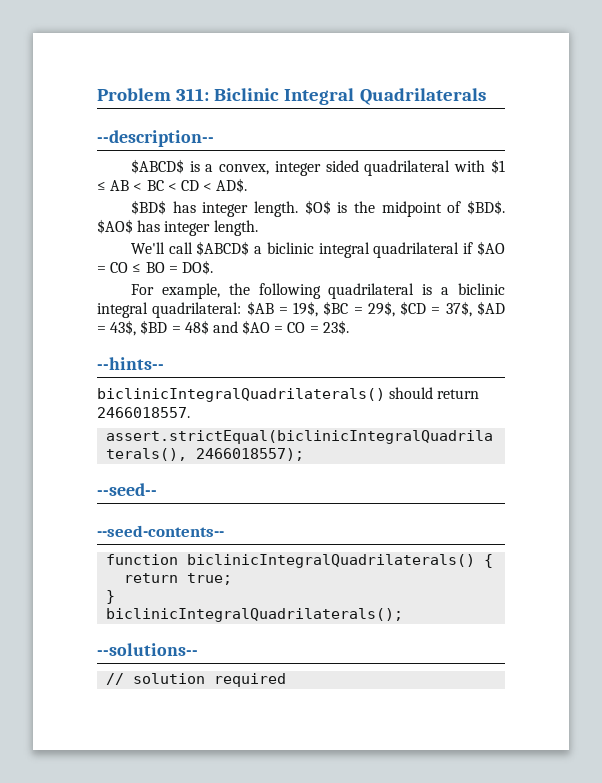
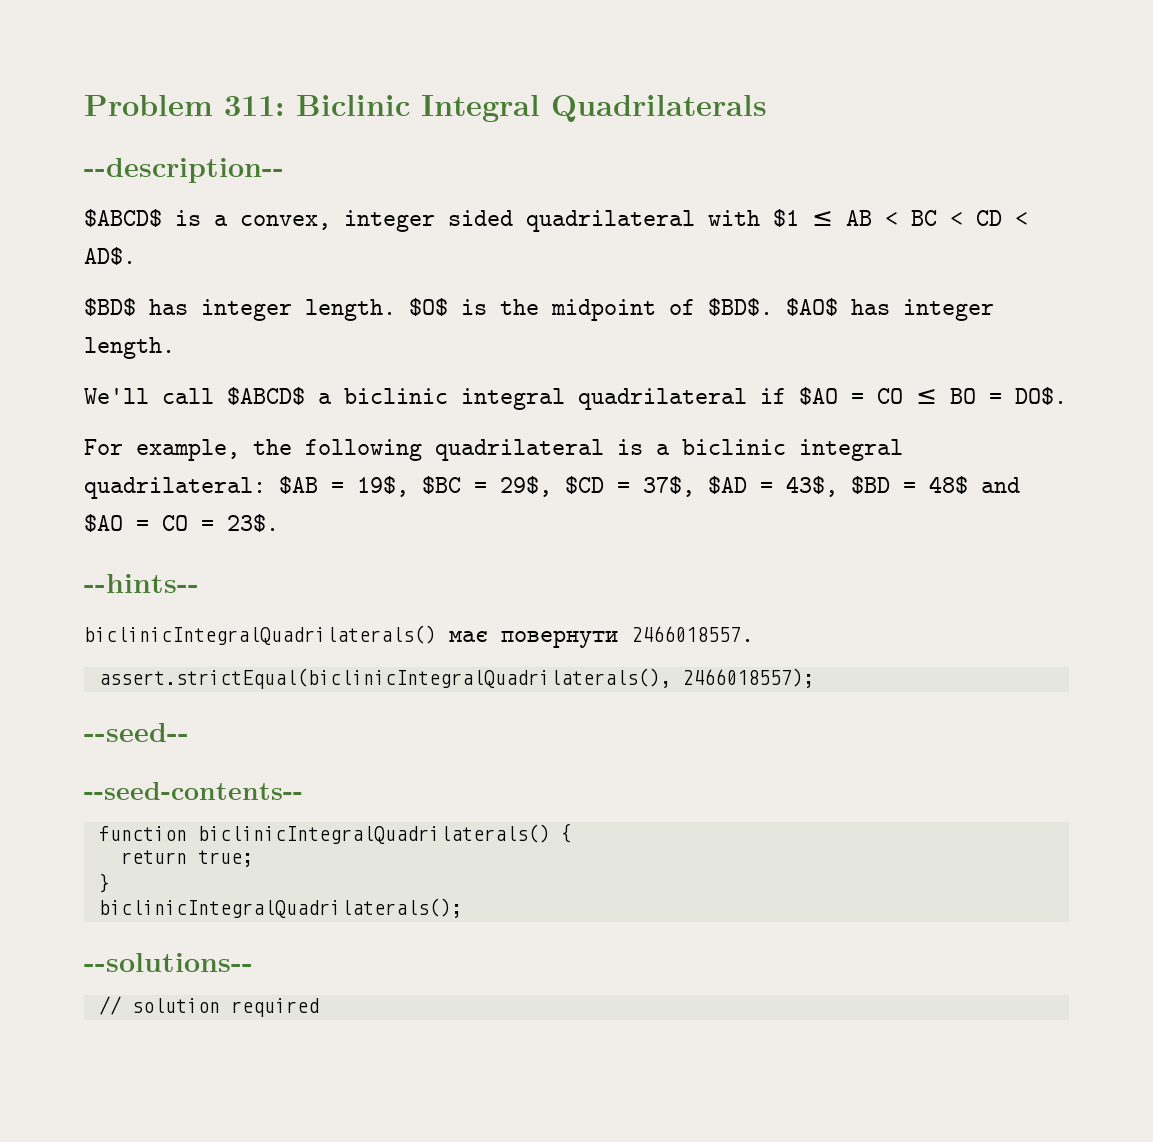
- biclinicIntegralQuadrilaterals() should return 2466018557.
+ biclinicIntegralQuadrilaterals() має повернути 2466018557.

